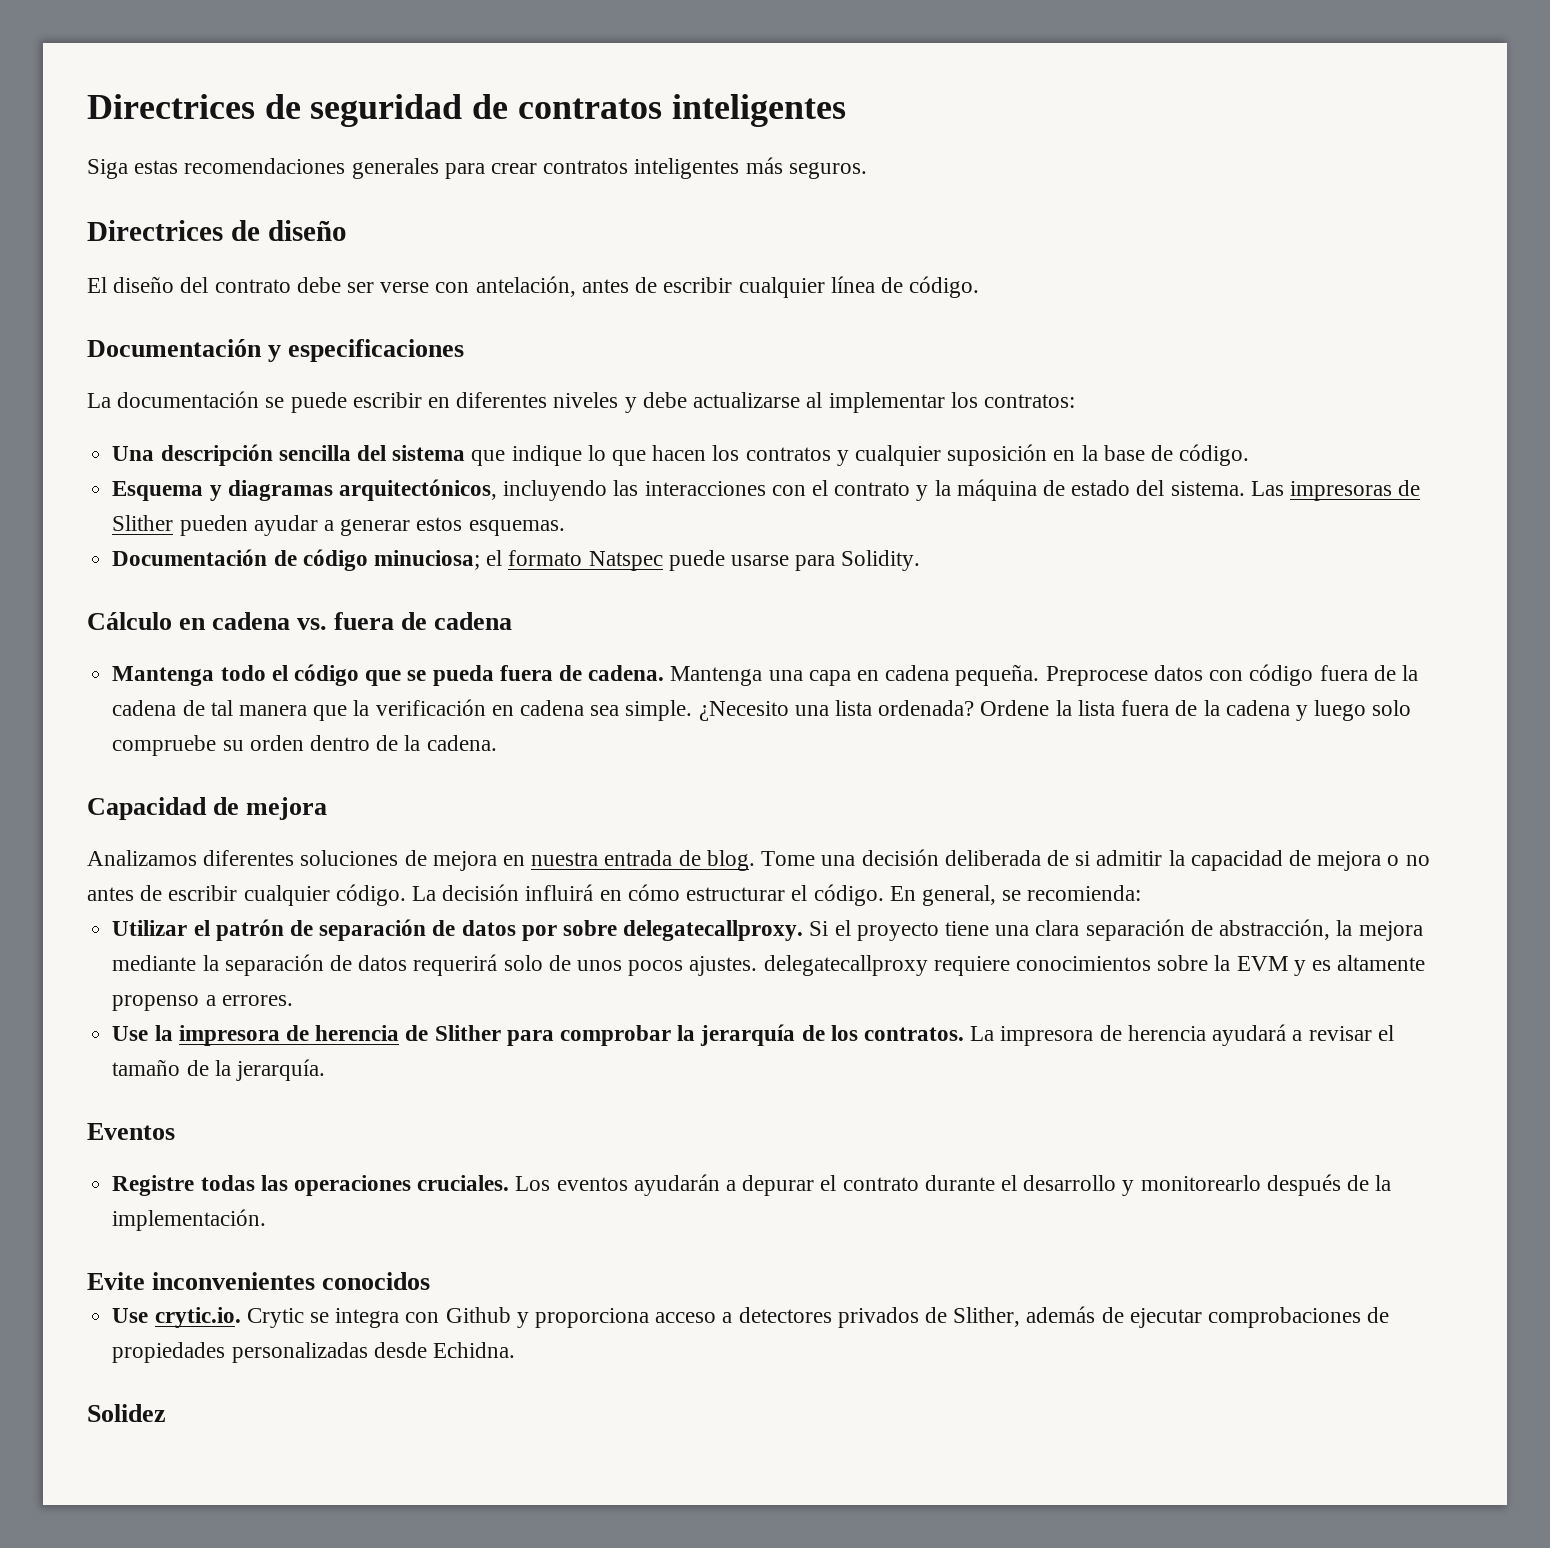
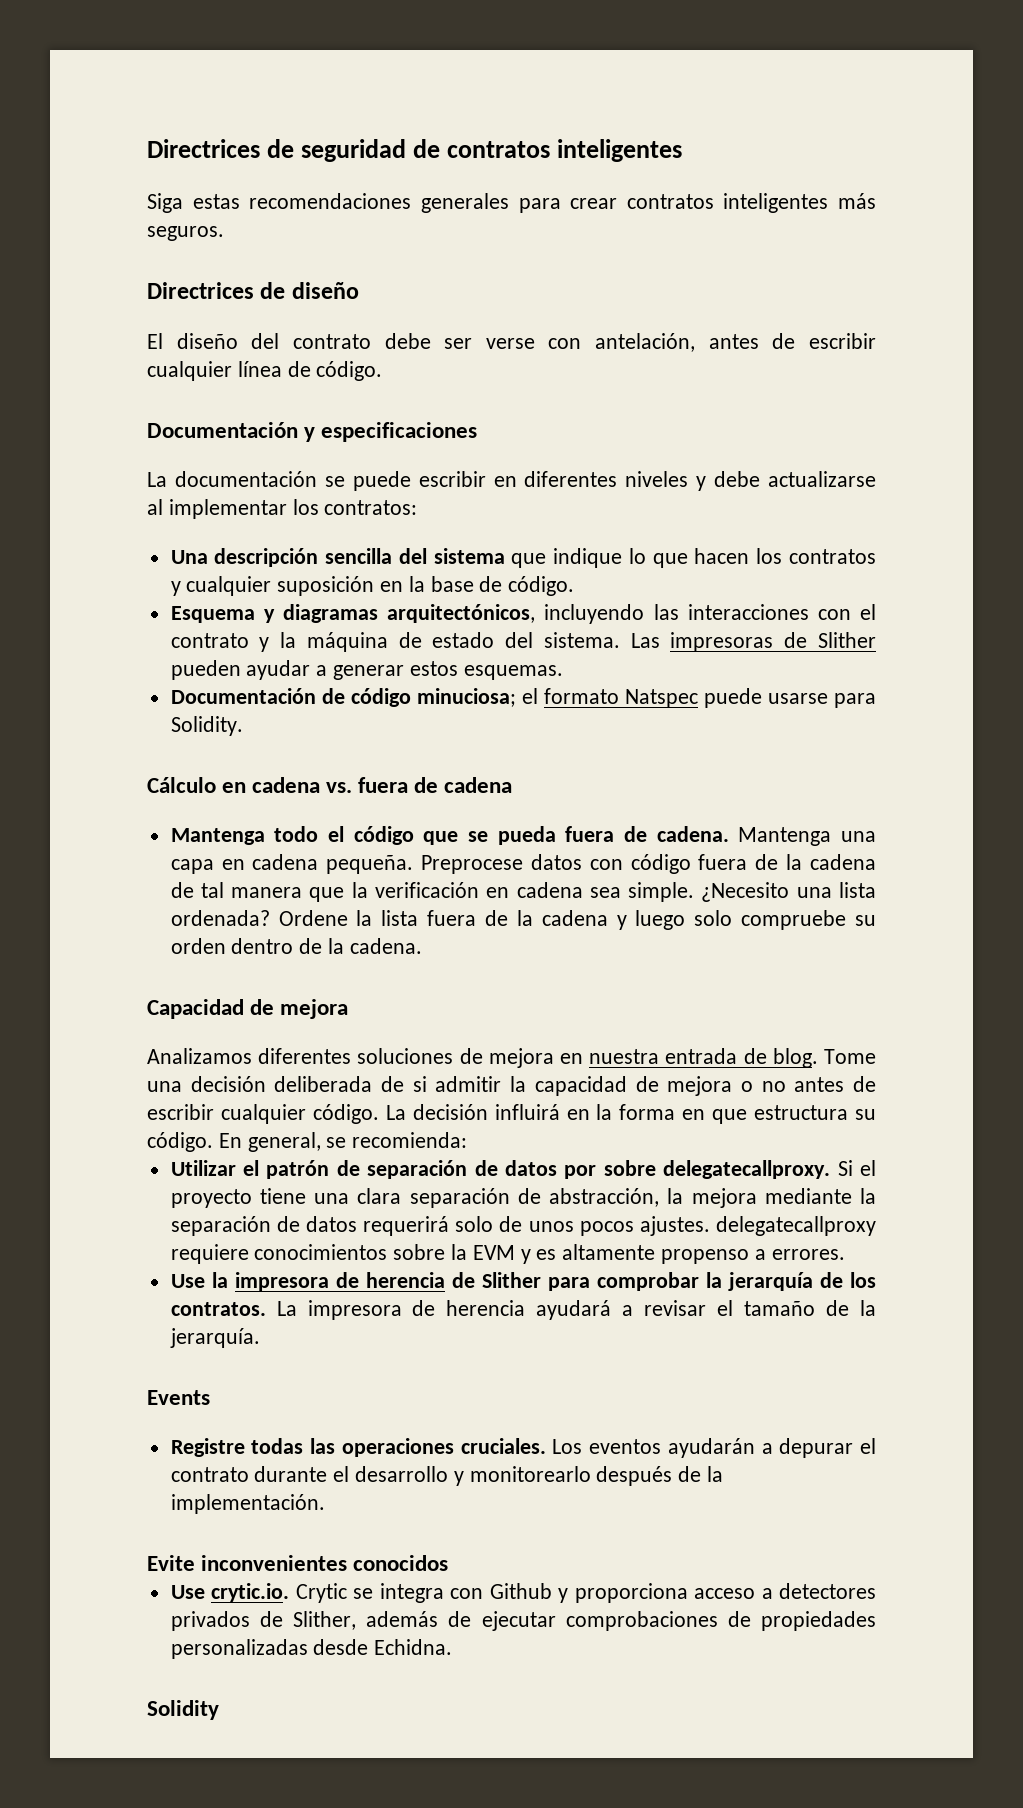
- La decisión influirá en cómo estructurar el código.
+ La decisión influirá en la forma en que estructura su código.
- Eventos
+ Events
- Solidez
+ Solidity

